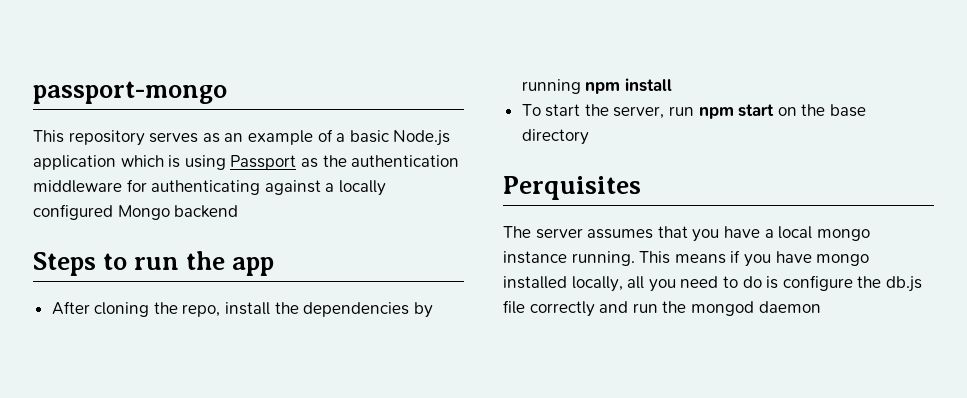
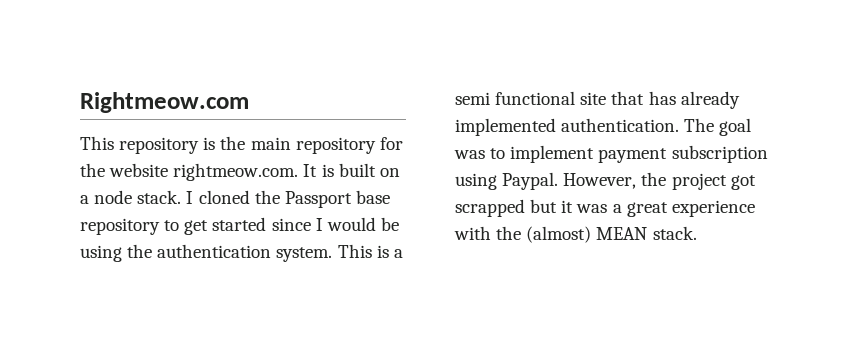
- passport-mongo
+ Rightmeow.com
- This repository serves as an example of a basic Node.js application which is using Passport as the authentication middleware for authenticating against a locally configured Mongo backend
- Steps to run the app
- After cloning the repo, install the dependencies by running npm install
- To start the server, run npm start on the base directory
- Perquisites
- The server assumes that you have a local mongo instance running. This means if you have mongo installed locally, all you need to do is configure the db.js file correctly and run the mongod daemon
+ This repository is the main repository for the website rightmeow.com. It is built on a node stack. I cloned the Passport base repository to get started since I would be using the authentication system. This is a semi functional site that has already implemented authentication. The goal was to implement payment subscription using Paypal. However, the project got scrapped but it was a great experience with the (almost) MEAN stack.

